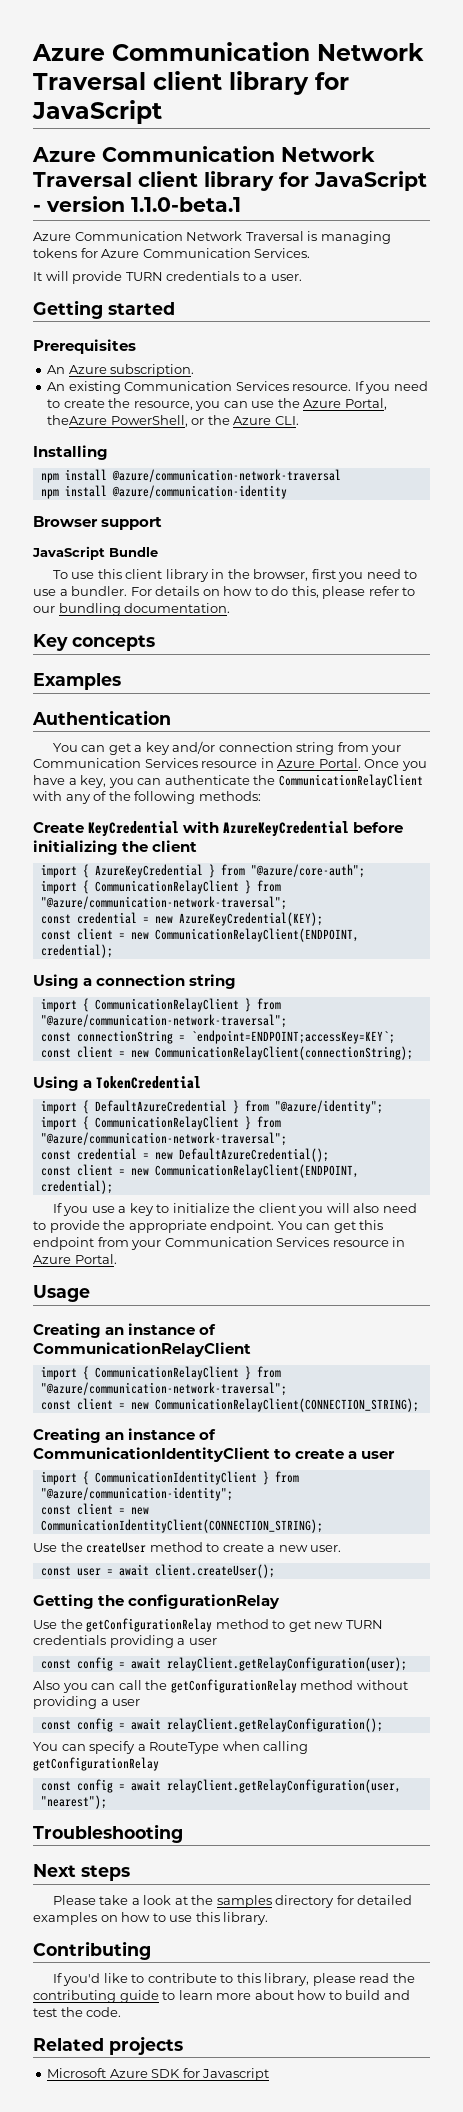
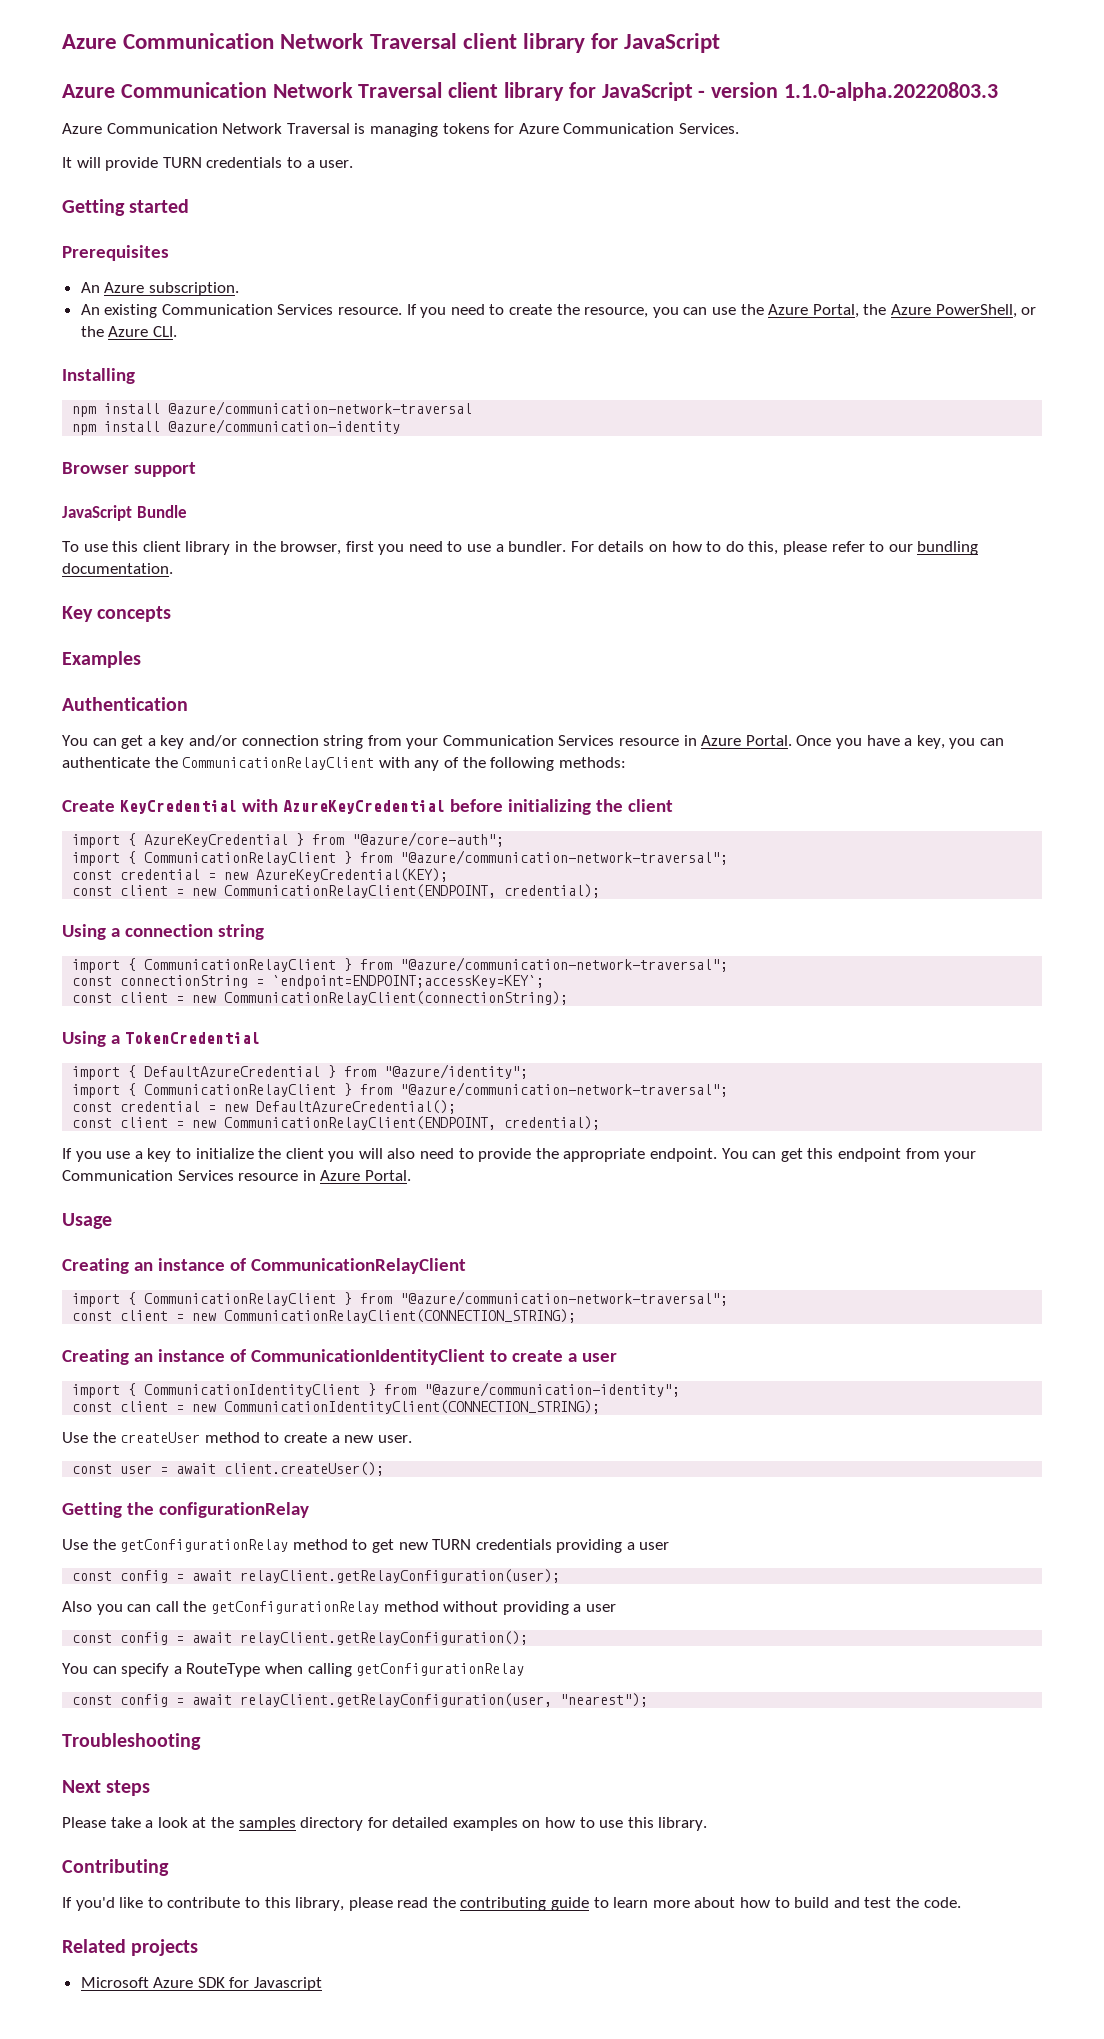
- Azure Communication Network Traversal client library for JavaScript - version 1.1.0-beta.1
+ Azure Communication Network Traversal client library for JavaScript - version 1.1.0-alpha.20220803.3
- If you need to create the resource, you can use the Azure Portal, theAzure PowerShell, or the Azure CLI.
+ If you need to create the resource, you can use the Azure Portal, the Azure PowerShell, or the Azure CLI.

